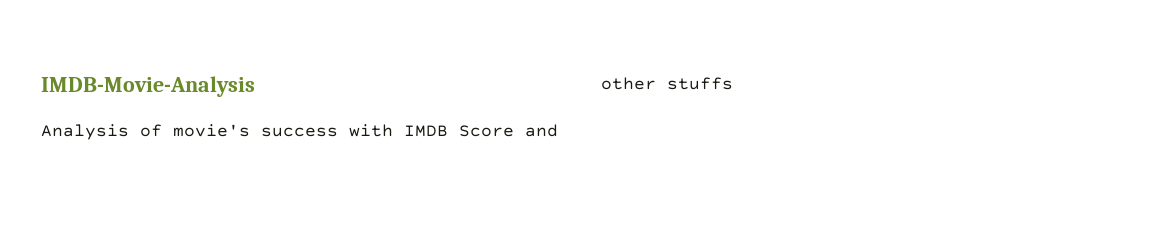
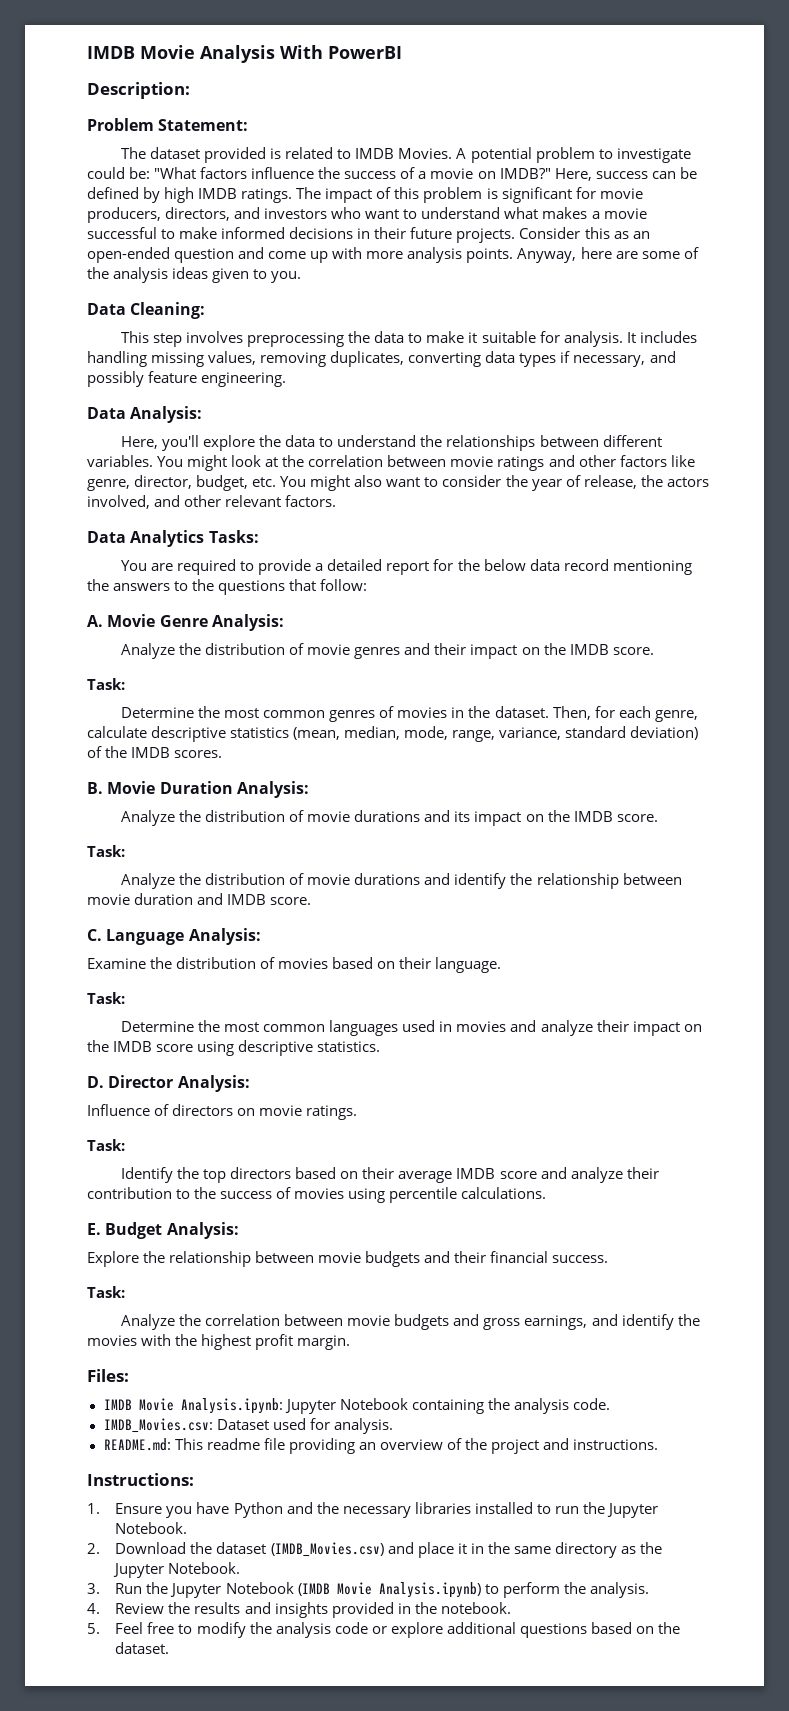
- IMDB-Movie-Analysis
- Analysis of movie's success with IMDB Score and other stuffs
+ IMDB Movie Analysis With PowerBI
+ Description:
+ Problem Statement:
+ The dataset provided is related to IMDB Movies. A potential problem to investigate could be: "What factors influence the success of a movie on IMDB?" Here, success can be defined by high IMDB ratings. The impact of this problem is significant for movie producers, directors, and investors who want to understand what makes a movie successful to make informed decisions in their future projects. Consider this as an open-ended question and come up with more analysis points. Anyway, here are some of the analysis ideas given to you.
+ Data Cleaning:
+ This step involves preprocessing the data to make it suitable for analysis. It includes handling missing values, removing duplicates, converting data types if necessary, and possibly feature engineering.
+ Data Analysis:
+ Here, you'll explore the data to understand the relationships between different variables. You might look at the correlation between movie ratings and other factors like genre, director, budget, etc. You might also want to consider the year of release, the actors involved, and other relevant factors.
+ Data Analytics Tasks:
+ You are required to provide a detailed report for the below data record mentioning the answers to the questions that follow:
+ A. Movie Genre Analysis:
+ Analyze the distribution of movie genres and their impact on the IMDB score.
+ Task:
+ Determine the most common genres of movies in the dataset. Then, for each genre, calculate descriptive statistics (mean, median, mode, range, variance, standard deviation) of the IMDB scores.
+ B. Movie Duration Analysis:
+ Analyze the distribution of movie durations and its impact on the IMDB score.
+ Task:
+ Analyze the distribution of movie durations and identify the relationship between movie duration and IMDB score.
+ C. Language Analysis:
+ Examine the distribution of movies based on their language.
+ Task:
+ Determine the most common languages used in movies and analyze their impact on the IMDB score using descriptive statistics.
+ D. Director Analysis:
+ Influence of directors on movie ratings.
+ Task:
+ Identify the top directors based on their average IMDB score and analyze their contribution to the success of movies using percentile calculations.
+ E. Budget Analysis:
+ Explore the relationship between movie budgets and their financial success.
+ Task:
+ Analyze the correlation between movie budgets and gross earnings, and identify the movies with the highest profit margin.
+ Files:
+ IMDB Movie Analysis.ipynb: Jupyter Notebook containing the analysis code.
+ IMDB_Movies.csv: Dataset used for analysis.
+ README.md: This readme file providing an overview of the project and instructions.
+ Instructions:
+ 1. Ensure you have Python and the necessary libraries installed to run the Jupyter Notebook.
+ 2. Download the dataset (IMDB_Movies.csv) and place it in the same directory as the Jupyter Notebook.
+ 3. Run the Jupyter Notebook (IMDB Movie Analysis.ipynb) to perform the analysis.
+ 4. Review the results and insights provided in the notebook.
+ 5. Feel free to modify the analysis code or explore additional questions based on the dataset.

